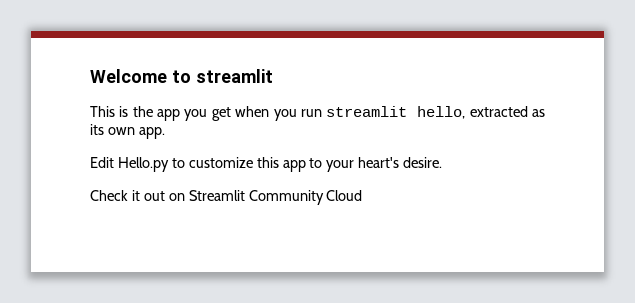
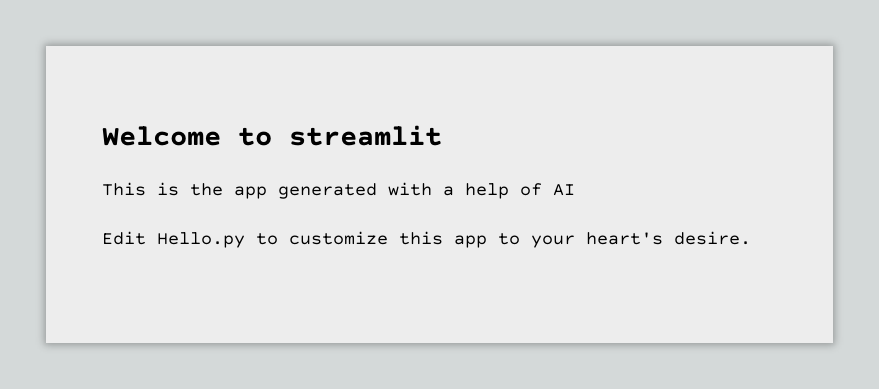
- This is the app you get when you run streamlit hello, extracted as its own app.
+ This is the app generated with a help of AI
- Check it out on Streamlit Community Cloud

